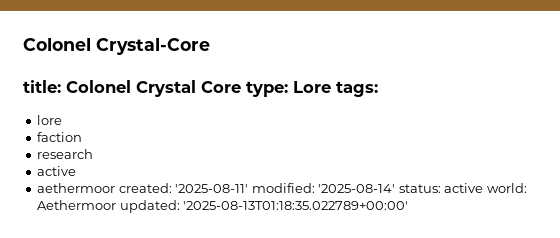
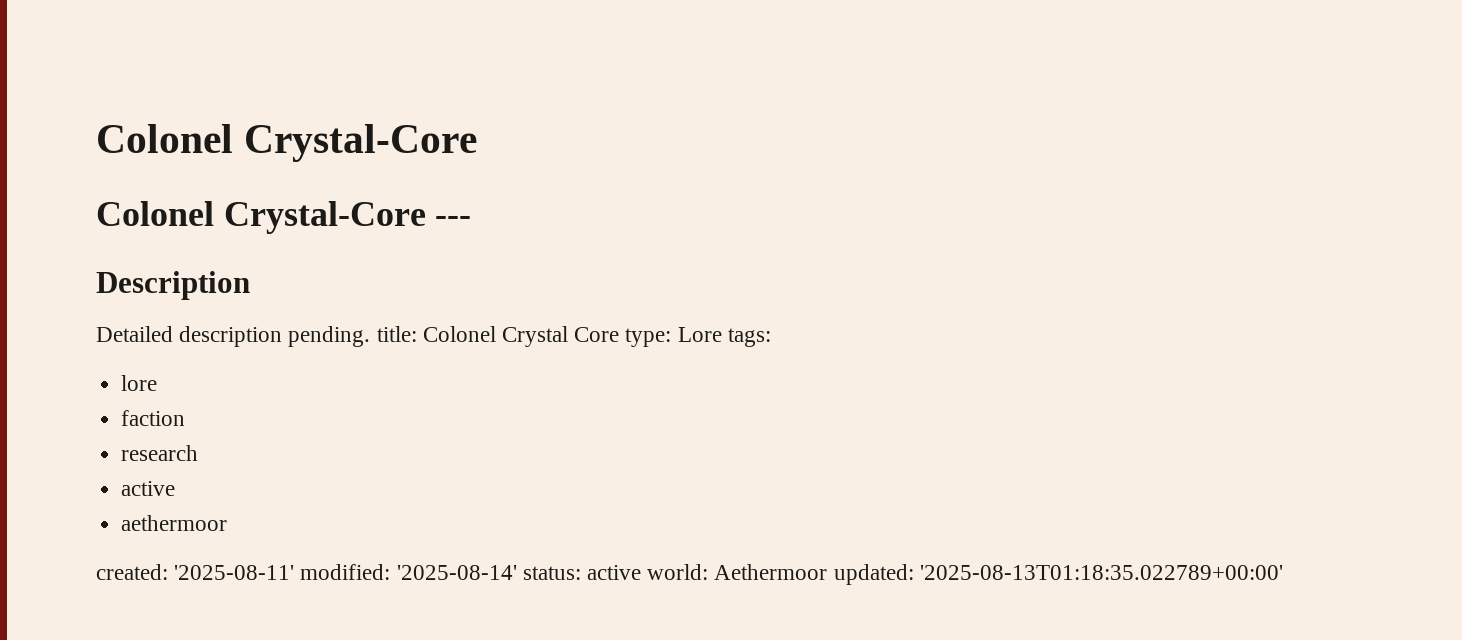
- title: Colonel Crystal Core type: Lore tags:
+ Colonel Crystal-Core ---
+ Description
+ Detailed description pending. title: Colonel Crystal Core type: Lore tags:
- aethermoor created: '2025-08-11' modified: '2025-08-14' status: active world: Aethermoor updated: '2025-08-13T01:18:35.022789+00:00'
+ aethermoor
+ created: '2025-08-11' modified: '2025-08-14' status: active world: Aethermoor updated: '2025-08-13T01:18:35.022789+00:00'

